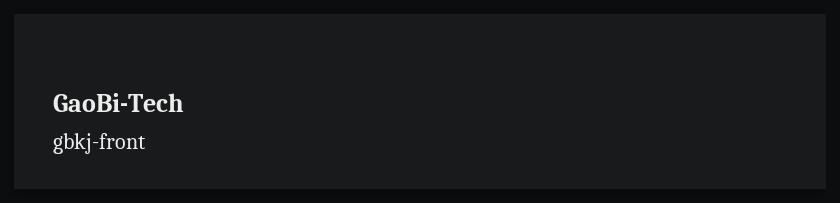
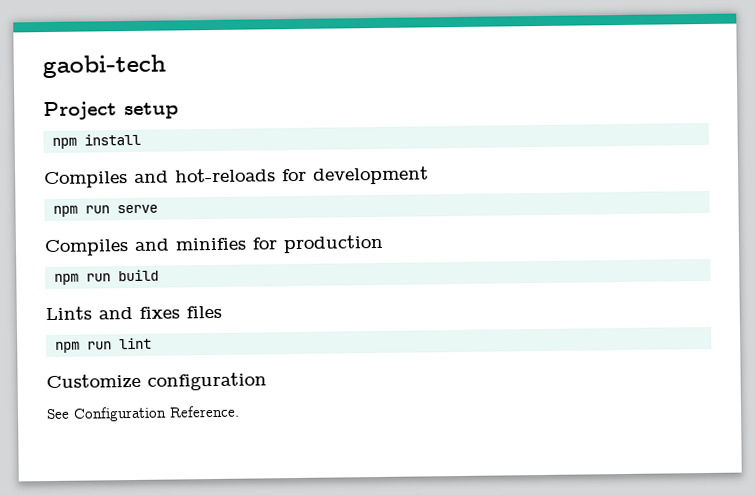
- GaoBi-Tech
- gbkj-front
+ gaobi-tech
+ Project setup
+ npm install
+ Compiles and hot-reloads for development
+ npm run serve
+ Compiles and minifies for production
+ npm run build
+ Lints and fixes files
+ npm run lint
+ Customize configuration
+ See Configuration Reference.

